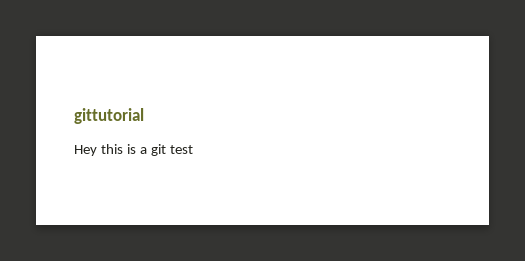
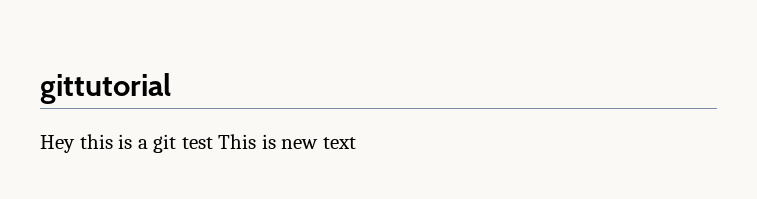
- Hey this is a git test
+ Hey this is a git test This is new text

